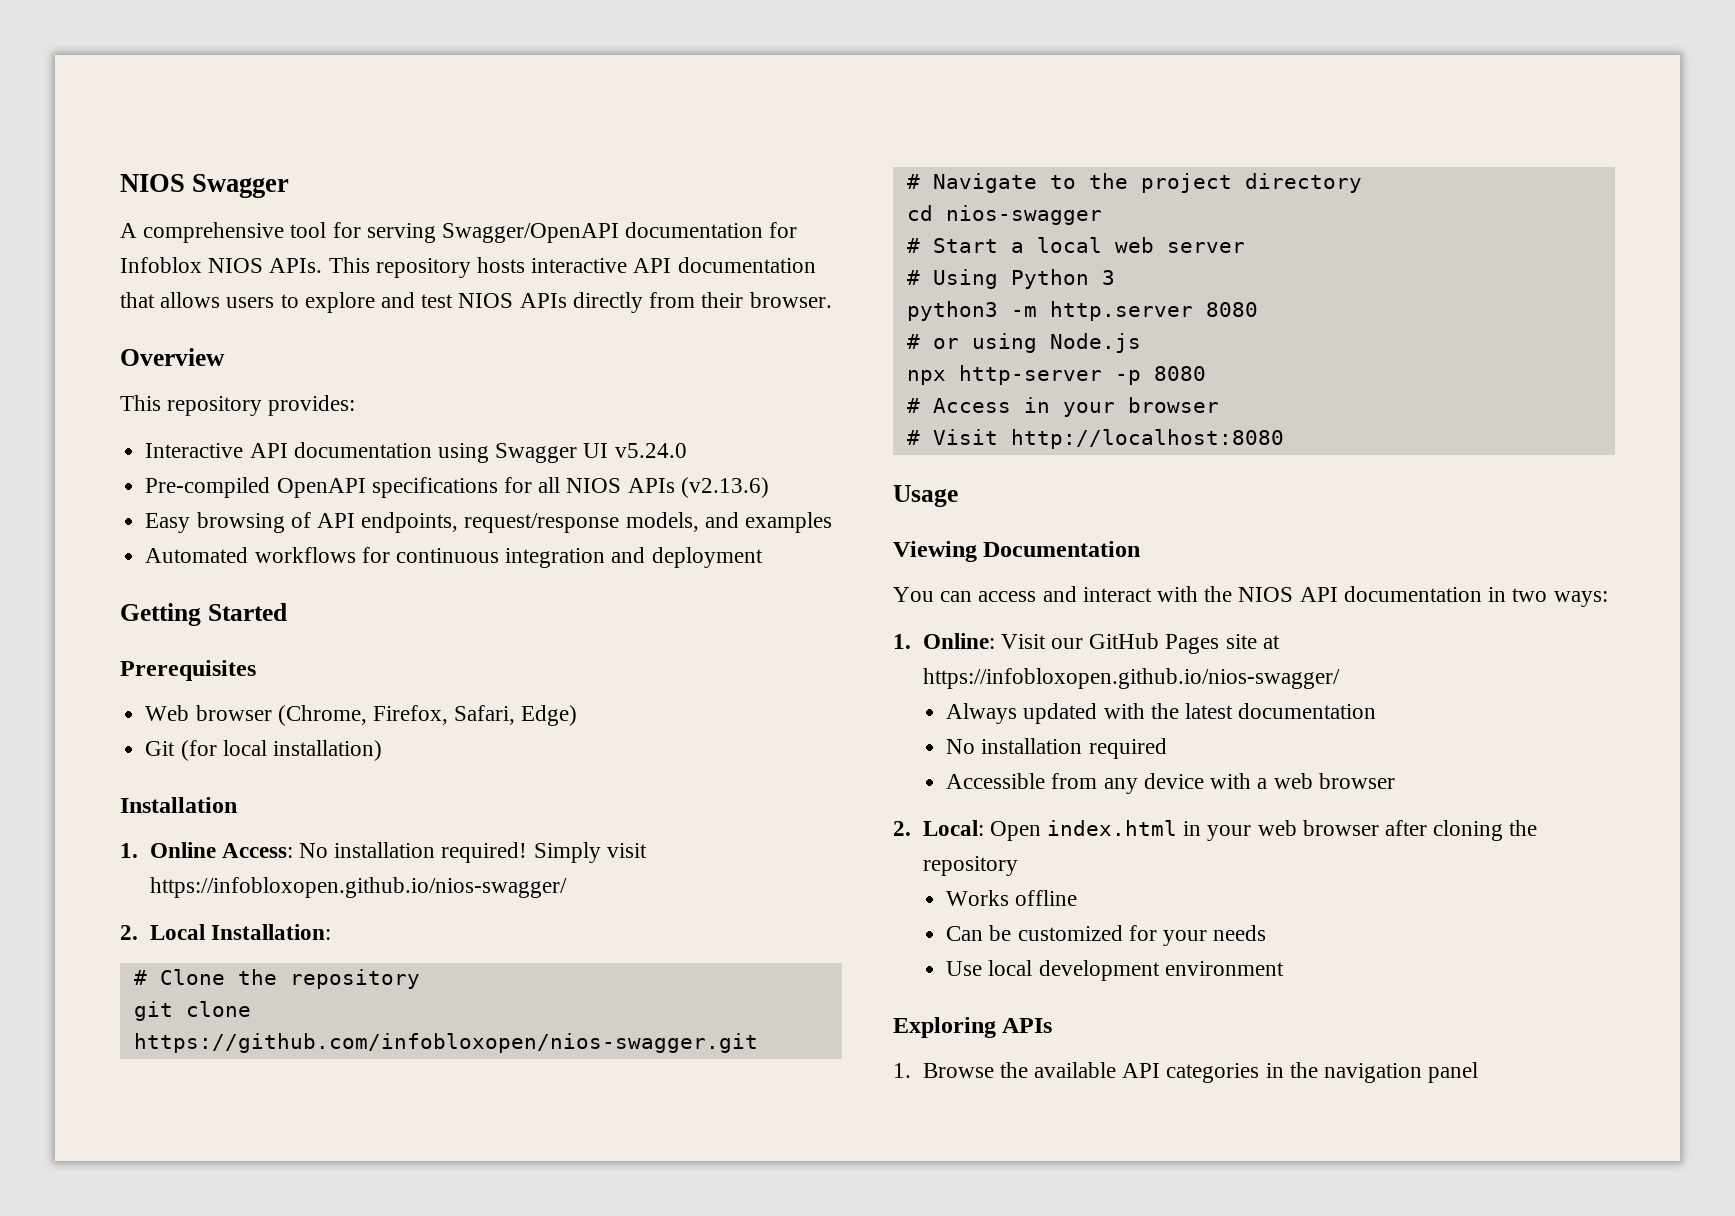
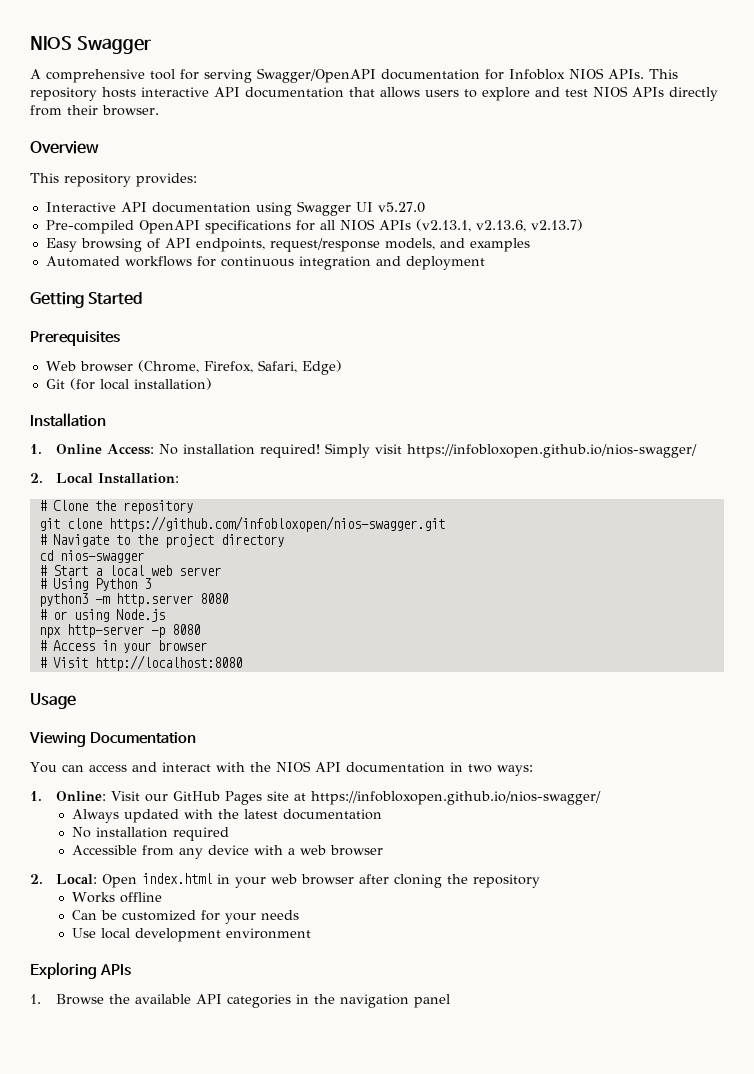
- Interactive API documentation using Swagger UI v5.24.0
+ Interactive API documentation using Swagger UI v5.27.0
- Pre-compiled OpenAPI specifications for all NIOS APIs (v2.13.6)
+ Pre-compiled OpenAPI specifications for all NIOS APIs (v2.13.1, v2.13.6, v2.13.7)

